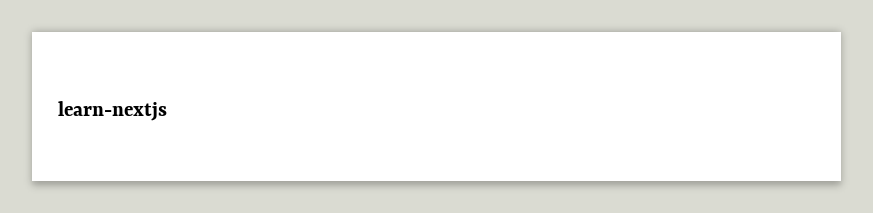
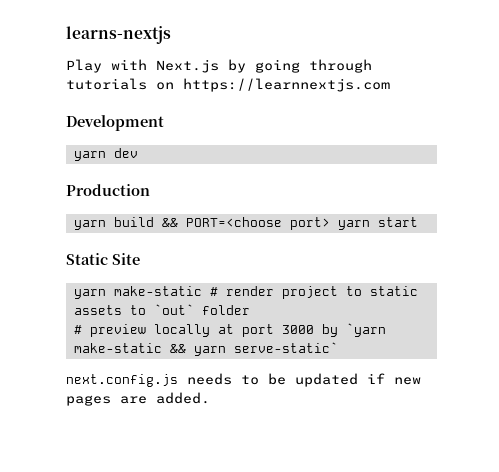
- learn-nextjs
+ learns-nextjs
+ Play with Next.js by going through tutorials on https://learnnextjs.com
+ Development
+ yarn dev
+ Production
+ yarn build && PORT=<choose port> yarn start
+ Static Site
+ yarn make-static # render project to static assets to `out` folder
+ # preview locally at port 3000 by `yarn make-static && yarn serve-static`
+ next.config.js needs to be updated if new pages are added.

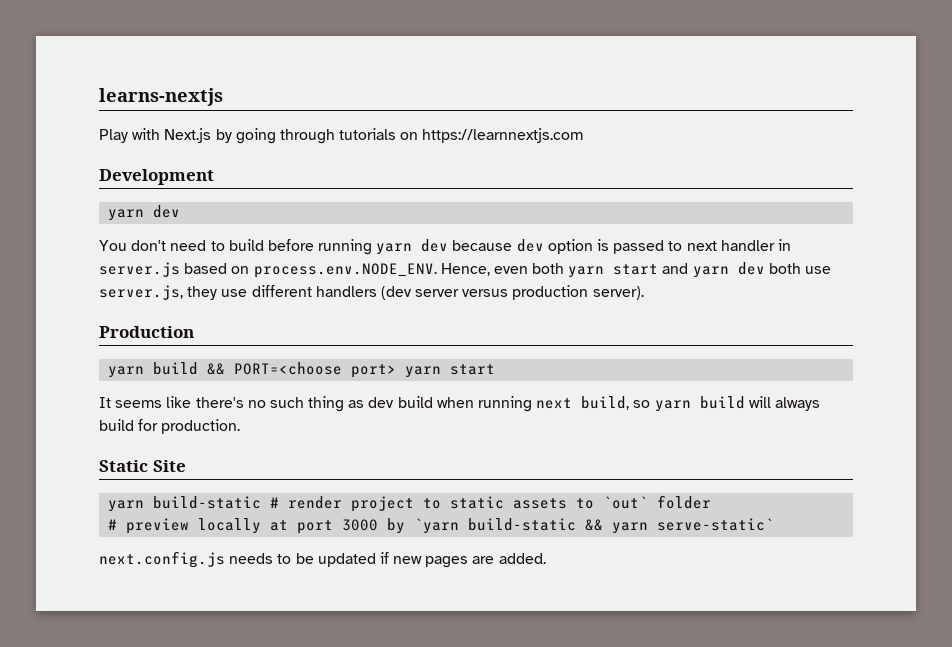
+ You don't need to build before running yarn dev because dev option is passed to next handler in server.js based on process.env.NODE_ENV. Hence, even both yarn start and yarn dev both use server.js, they use different handlers (dev server versus production server).
+ It seems like there's no such thing as dev build when running next build, so yarn build will always build for production.
- yarn make-static # render project to static assets to `out` folder
+ yarn build-static # render project to static assets to `out` folder
- # preview locally at port 3000 by `yarn make-static && yarn serve-static`
+ # preview locally at port 3000 by `yarn build-static && yarn serve-static`

